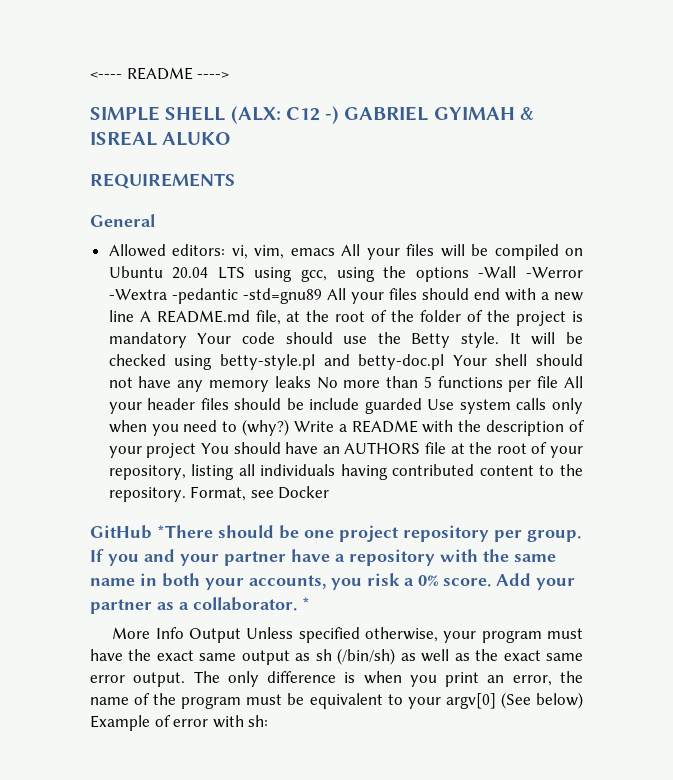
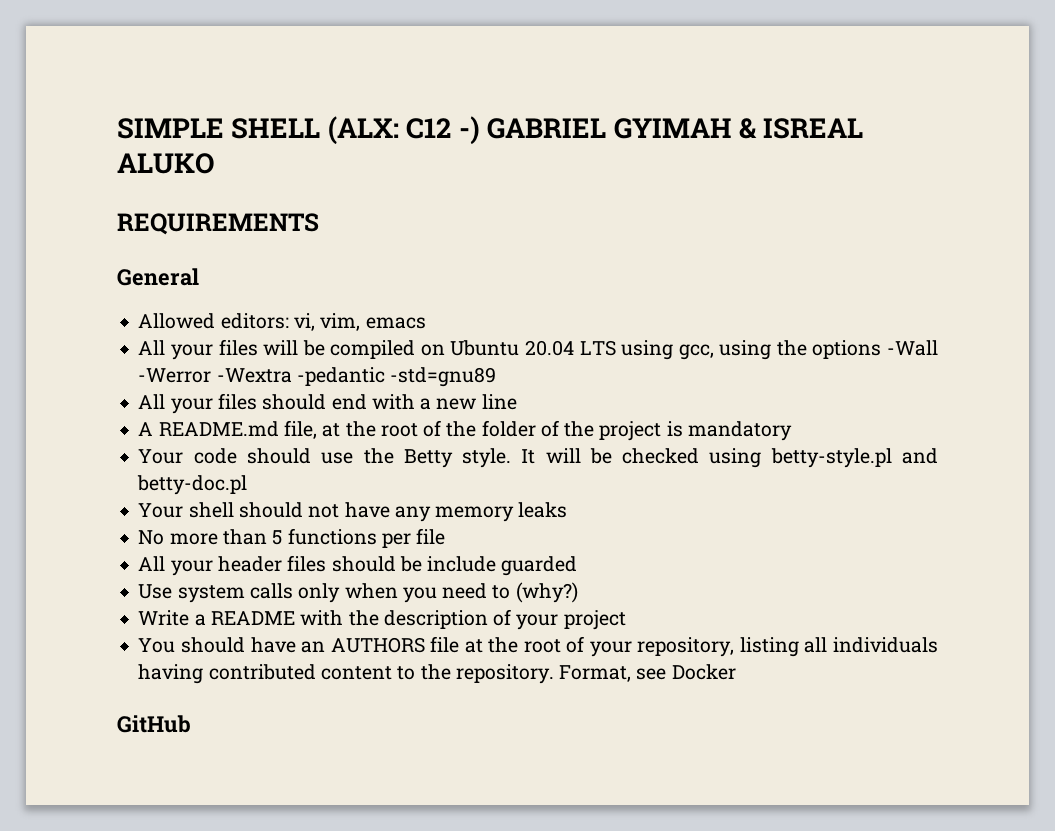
- <---- README ---->
- Allowed editors: vi, vim, emacs All your files will be compiled on Ubuntu 20.04 LTS using gcc, using the options -Wall -Werror -Wextra -pedantic -std=gnu89 All your files should end with a new line A README.md file, at the root of the folder of the project is mandatory Your code should use the Betty style.
+ Allowed editors: vi, vim, emacs
+ All your files will be compiled on Ubuntu 20.04 LTS using gcc, using the options -Wall -Werror -Wextra -pedantic -std=gnu89
+ All your files should end with a new line
+ A README.md file, at the root of the folder of the project is mandatory
+ Your code should use the Betty style.
- It will be checked using betty-style.pl and betty-doc.pl Your shell should not have any memory leaks No more than 5 functions per file All your header files should be include guarded Use system calls only when you need to (why?) Write a README with the description of your project You should have an AUTHORS file at the root of your repository, listing all individuals having contributed content to the repository.
+ It will be checked using betty-style.pl and betty-doc.pl
+ Your shell should not have any memory leaks
+ No more than 5 functions per file
+ All your header files should be include guarded
+ Use system calls only when you need to (why?)
+ Write a README with the description of your project
+ You should have an AUTHORS file at the root of your repository, listing all individuals having contributed content to the repository.
- GitHub *There should be one project repository per group. If you and your partner have a repository with the same name in both your accounts, you risk a 0% score. Add your partner as a collaborator. *
- More Info Output Unless specified otherwise, your program must have the exact same output as sh (/bin/sh) as well as the exact same error output. The only difference is when you print an error, the name of the program must be equivalent to your argv[0] (See below) Example of error with sh:
+ GitHub

